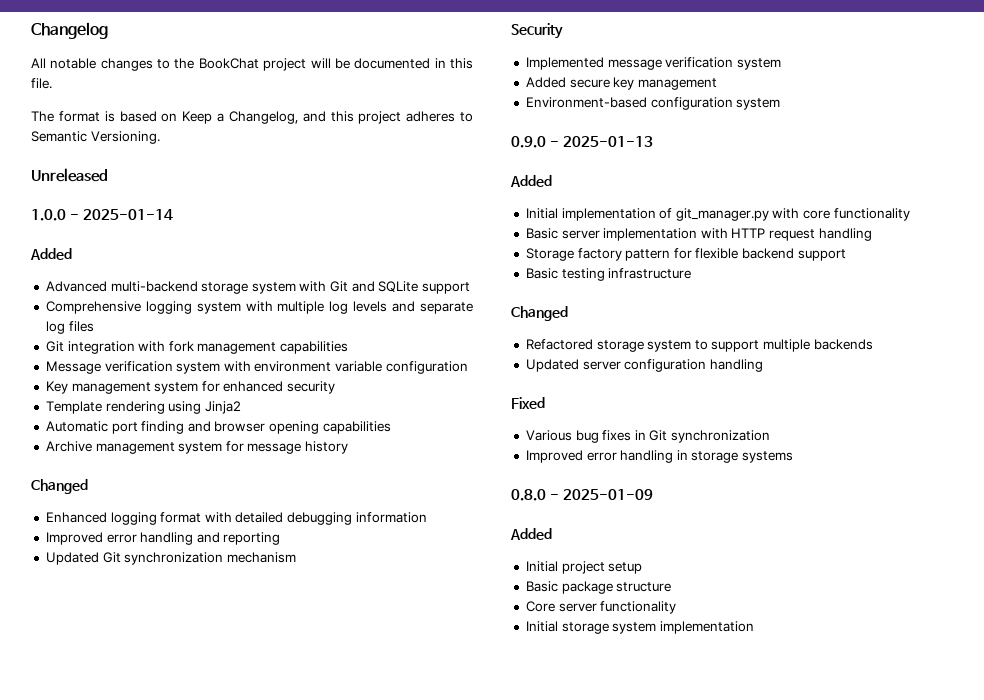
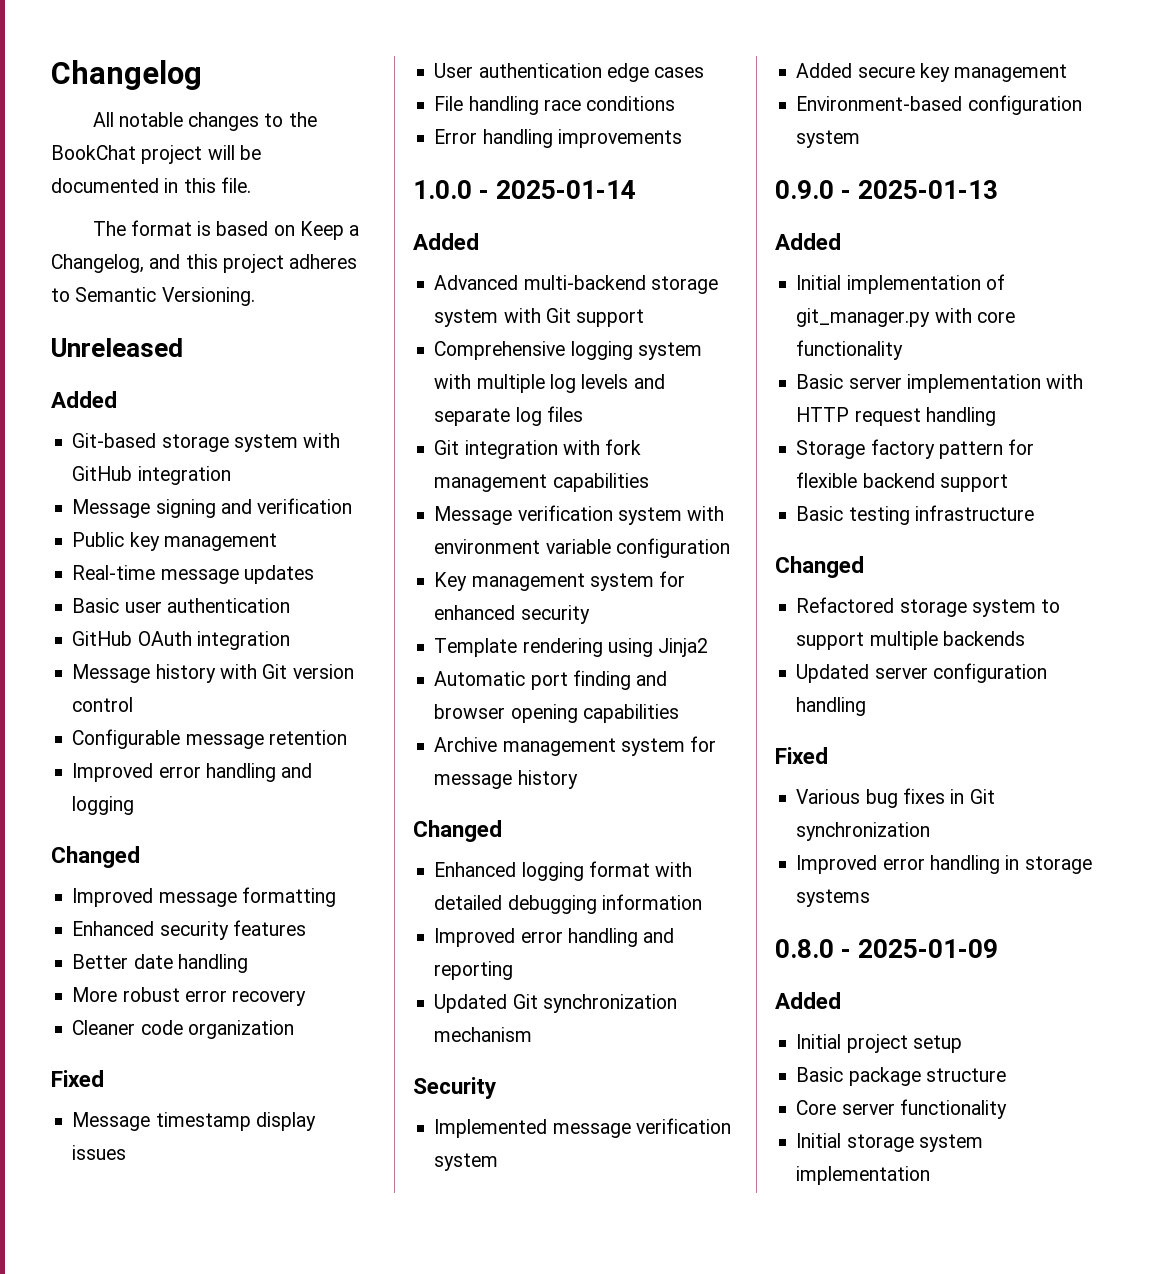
  Unreleased
+ Added
+ Git-based storage system with GitHub integration
+ Message signing and verification
+ Public key management
+ Real-time message updates
+ Basic user authentication
+ GitHub OAuth integration
+ Message history with Git version control
+ Configurable message retention
+ Improved error handling and logging
+ Changed
+ Improved message formatting
+ Enhanced security features
+ Better date handling
+ More robust error recovery
+ Cleaner code organization
+ Fixed
+ Message timestamp display issues
+ User authentication edge cases
+ File handling race conditions
+ Error handling improvements
- Advanced multi-backend storage system with Git and SQLite support
+ Advanced multi-backend storage system with Git support

